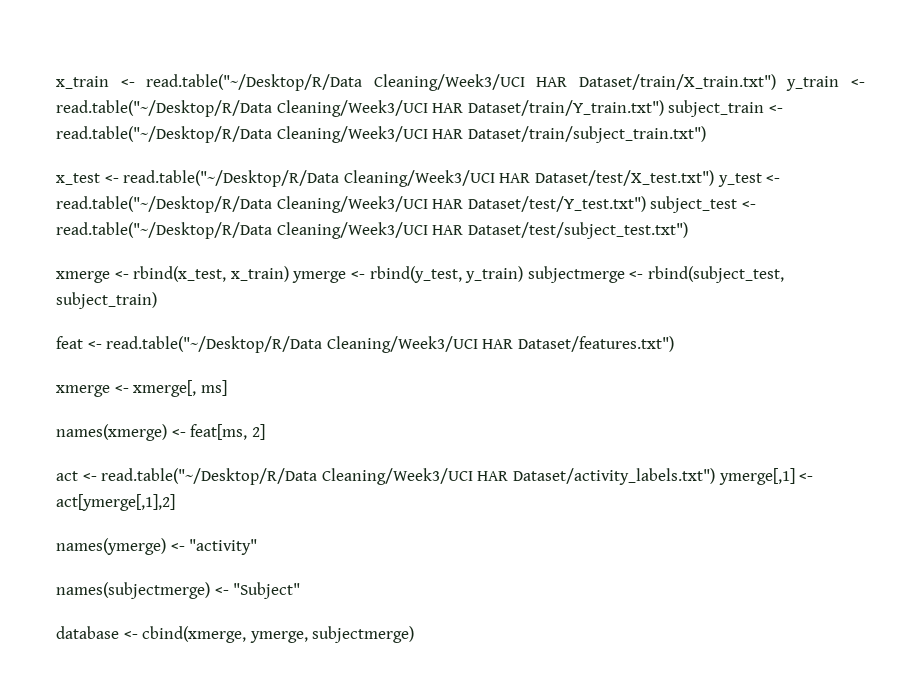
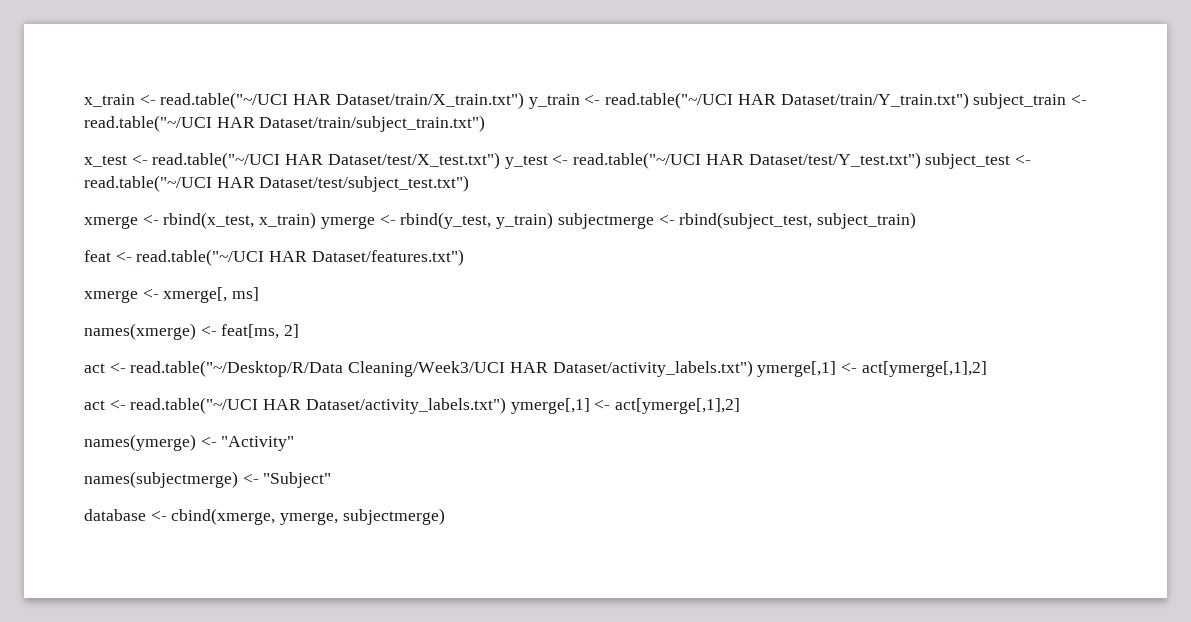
- x_train <- read.table("~/Desktop/R/Data Cleaning/Week3/UCI HAR Dataset/train/X_train.txt") y_train <- read.table("~/Desktop/R/Data Cleaning/Week3/UCI HAR Dataset/train/Y_train.txt") subject_train <- read.table("~/Desktop/R/Data Cleaning/Week3/UCI HAR Dataset/train/subject_train.txt")
+ x_train <- read.table("~/UCI HAR Dataset/train/X_train.txt") y_train <- read.table("~/UCI HAR Dataset/train/Y_train.txt") subject_train <- read.table("~/UCI HAR Dataset/train/subject_train.txt")
- x_test <- read.table("~/Desktop/R/Data Cleaning/Week3/UCI HAR Dataset/test/X_test.txt") y_test <- read.table("~/Desktop/R/Data Cleaning/Week3/UCI HAR Dataset/test/Y_test.txt") subject_test <- read.table("~/Desktop/R/Data Cleaning/Week3/UCI HAR Dataset/test/subject_test.txt")
+ x_test <- read.table("~/UCI HAR Dataset/test/X_test.txt") y_test <- read.table("~/UCI HAR Dataset/test/Y_test.txt") subject_test <- read.table("~/UCI HAR Dataset/test/subject_test.txt")
- feat <- read.table("~/Desktop/R/Data Cleaning/Week3/UCI HAR Dataset/features.txt")
+ feat <- read.table("~/UCI HAR Dataset/features.txt")
+ act <- read.table("~/UCI HAR Dataset/activity_labels.txt") ymerge[,1] <- act[ymerge[,1],2]
- names(ymerge) <- "activity"
+ names(ymerge) <- "Activity"

